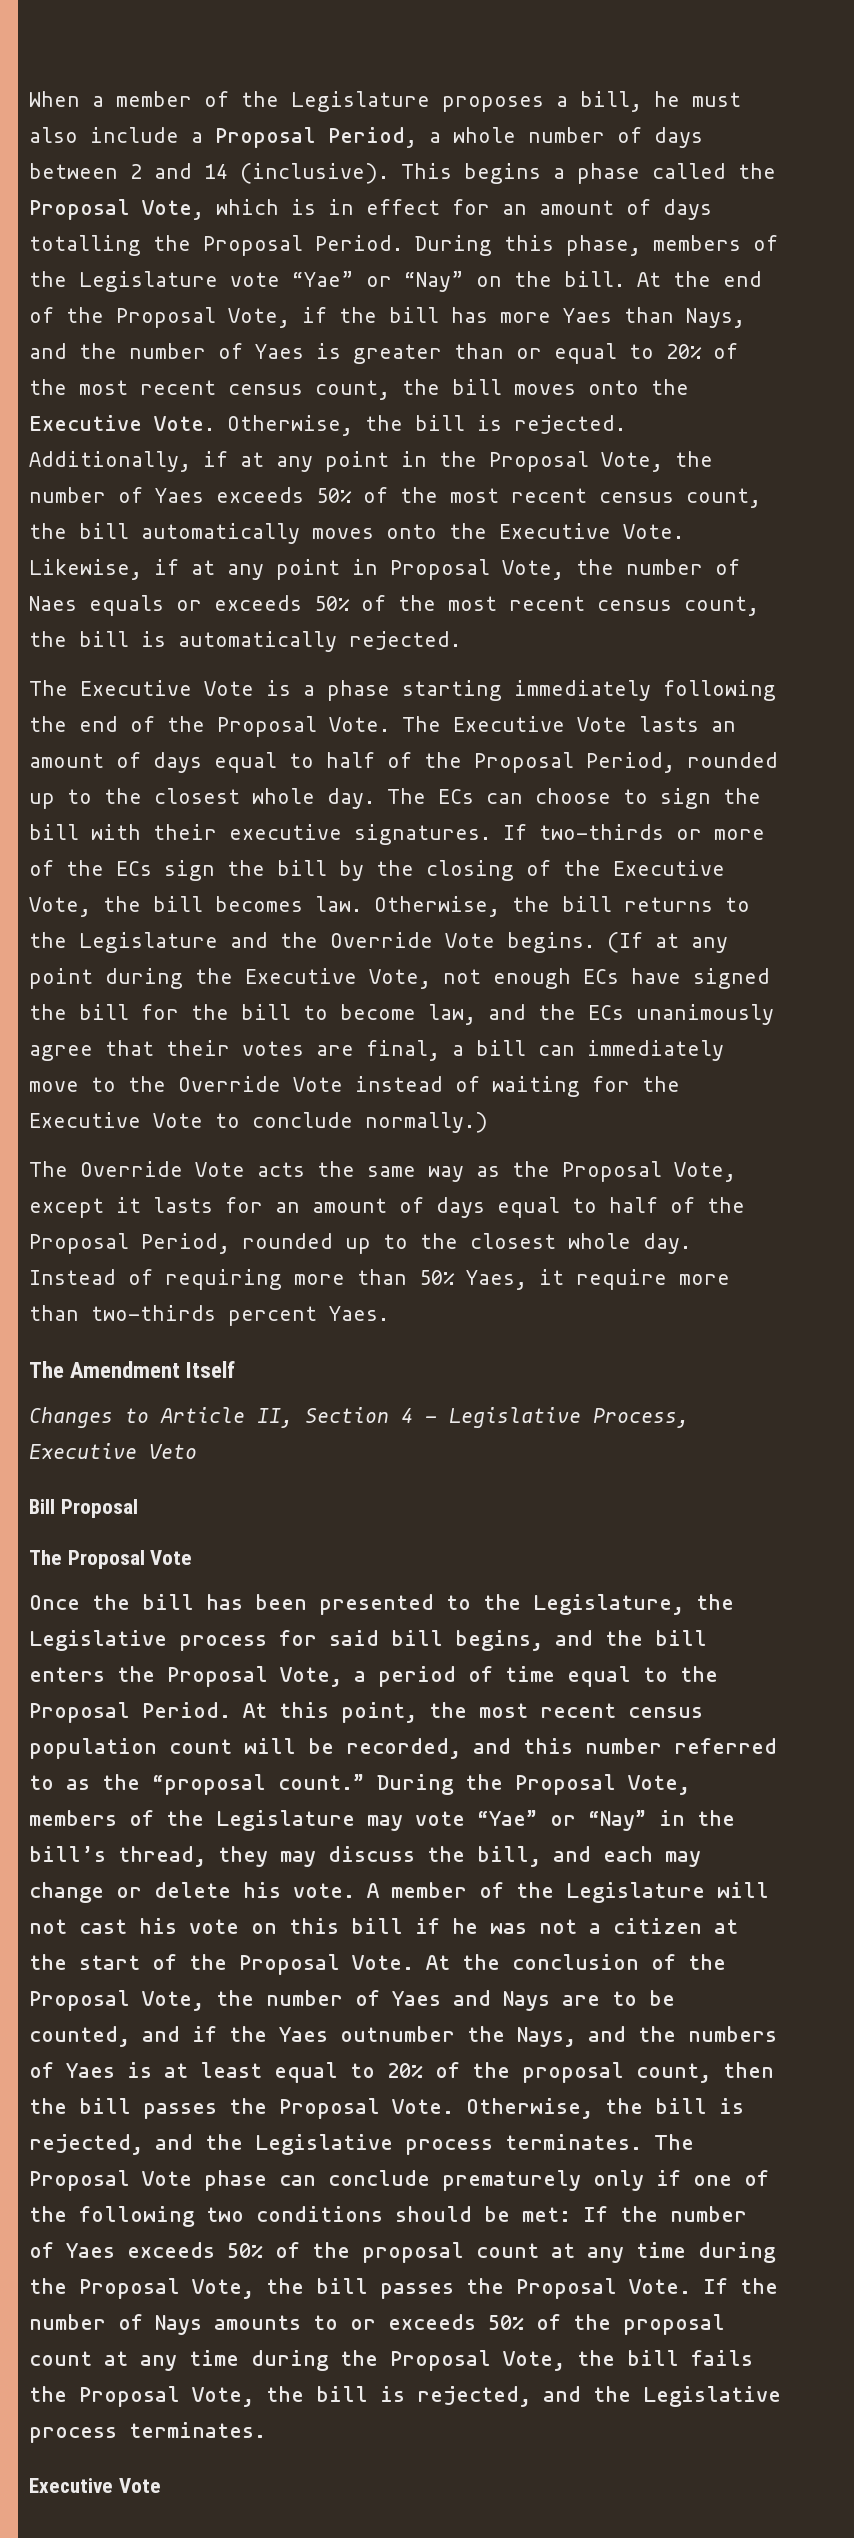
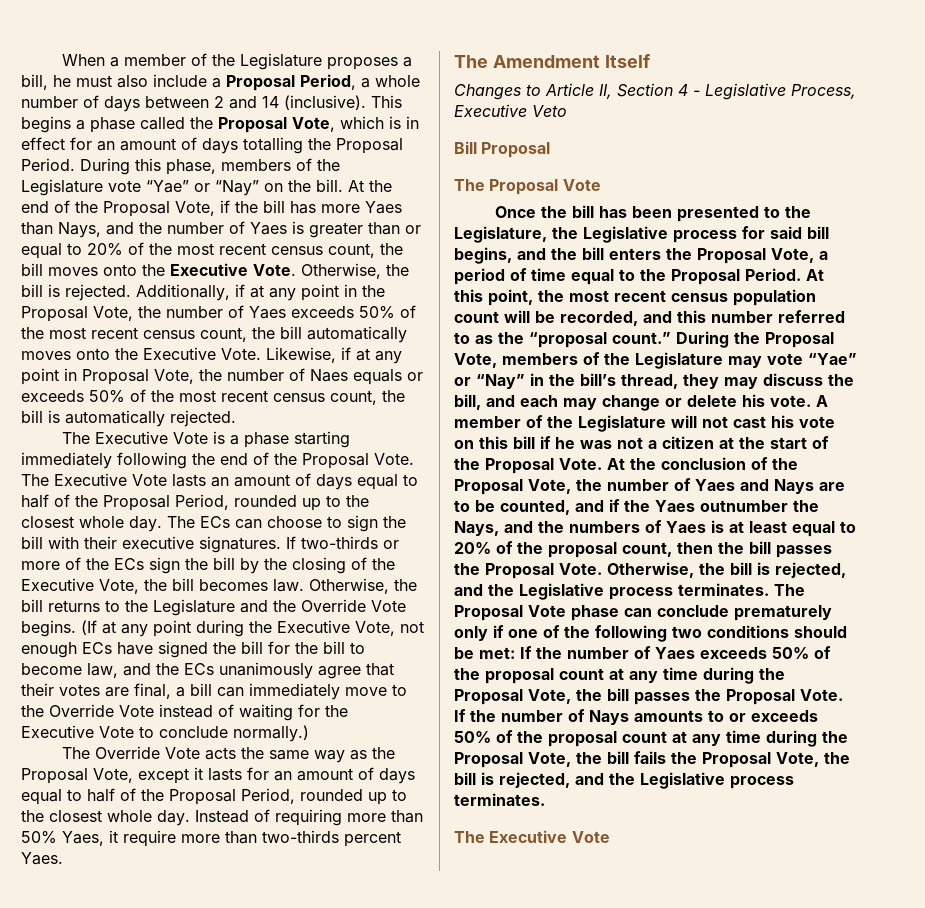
  If the number of Nays amounts to or exceeds 50% of the proposal count at any time during the Proposal Vote, the bill fails the Proposal Vote, the bill is rejected, and the Legislative process terminates.
- Executive Vote
+ The Executive Vote

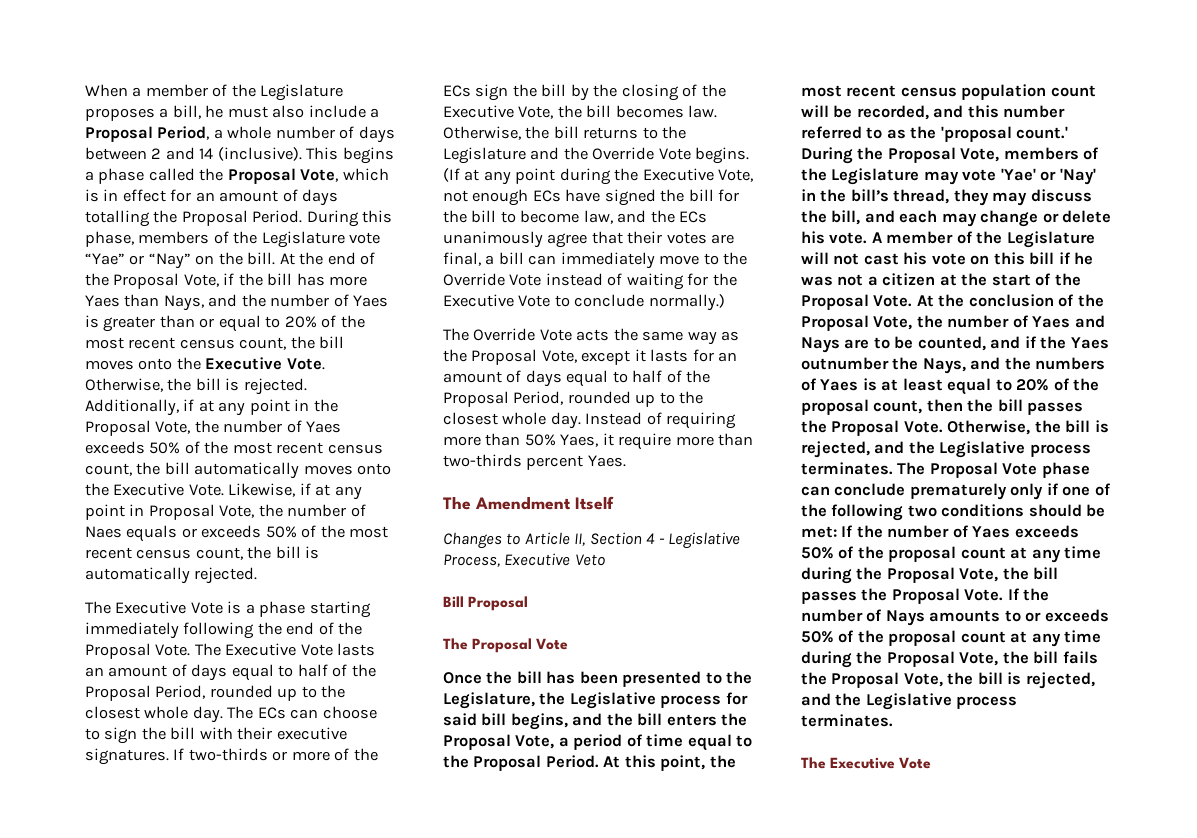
- At this point, the most recent census population count will be recorded, and this number referred to as the “proposal count.”
+ At this point, the most recent census population count will be recorded, and this number referred to as the 'proposal count.'
- During the Proposal Vote, members of the Legislature may vote “Yae” or “Nay” in the bill’s thread, they may discuss the bill, and each may change or delete his vote.
+ During the Proposal Vote, members of the Legislature may vote 'Yae' or 'Nay' in the bill’s thread, they may discuss the bill, and each may change or delete his vote.

